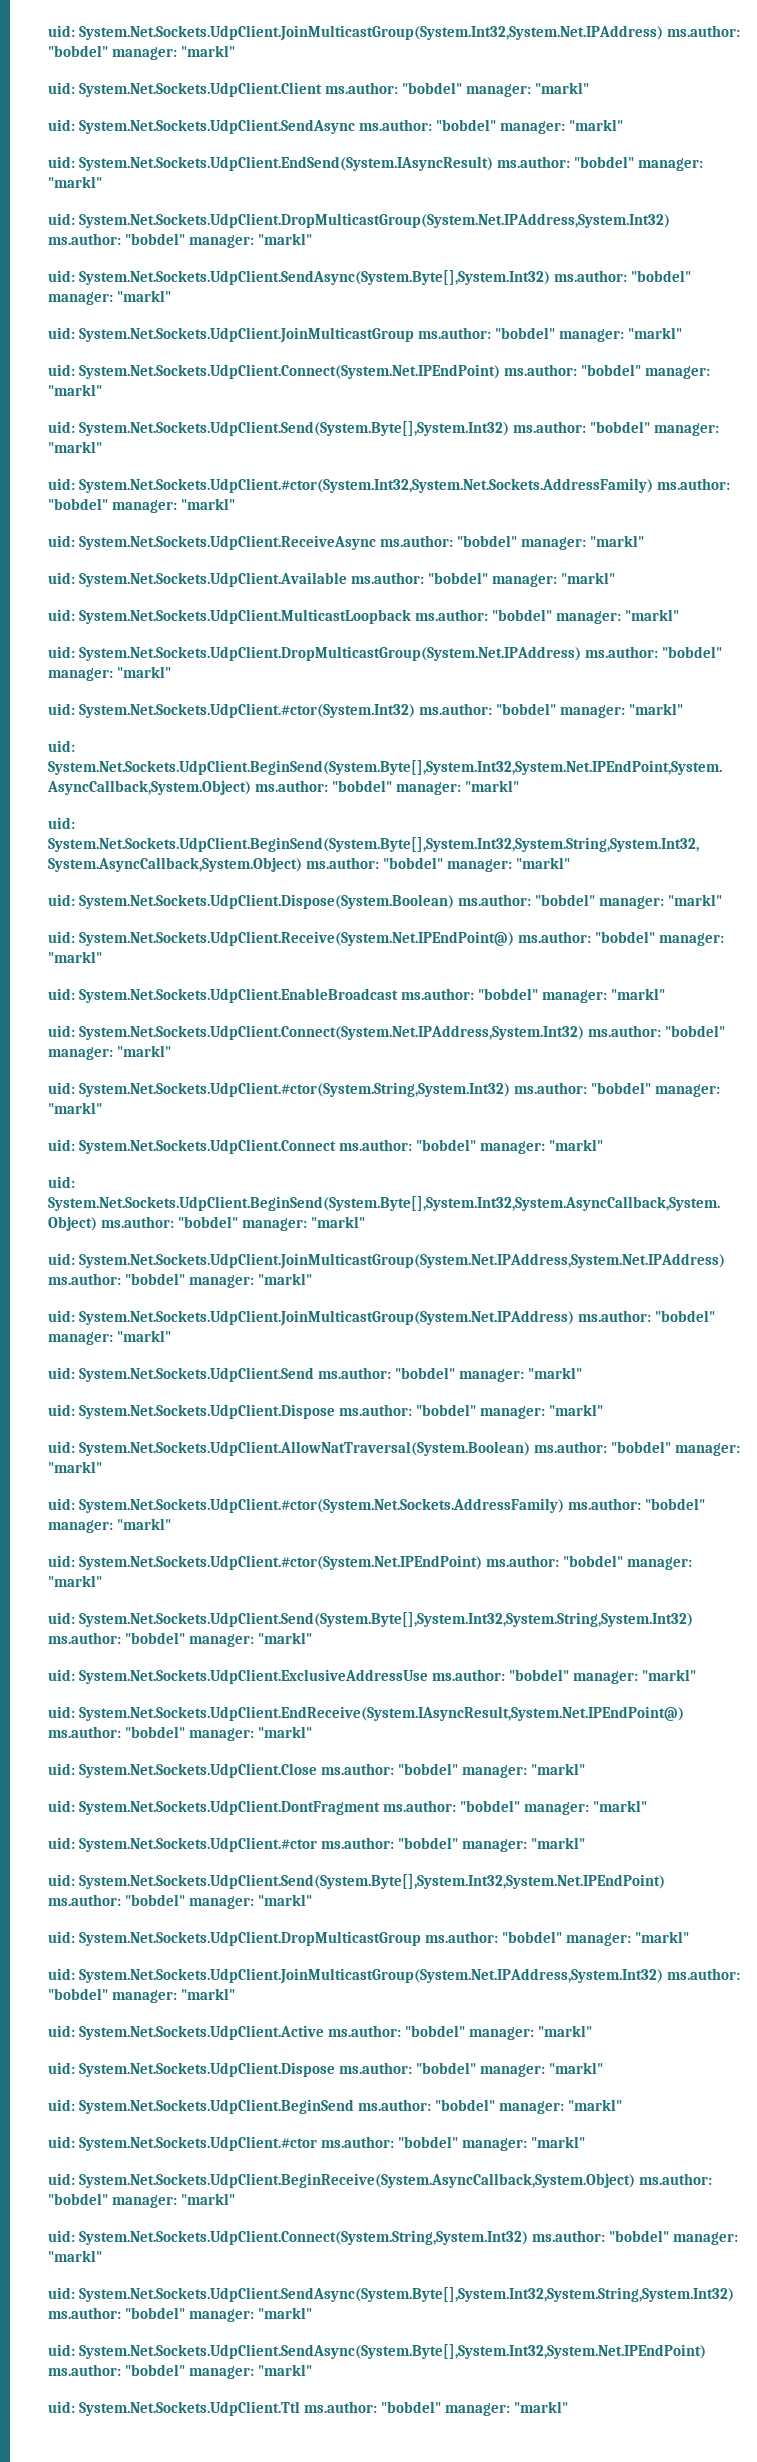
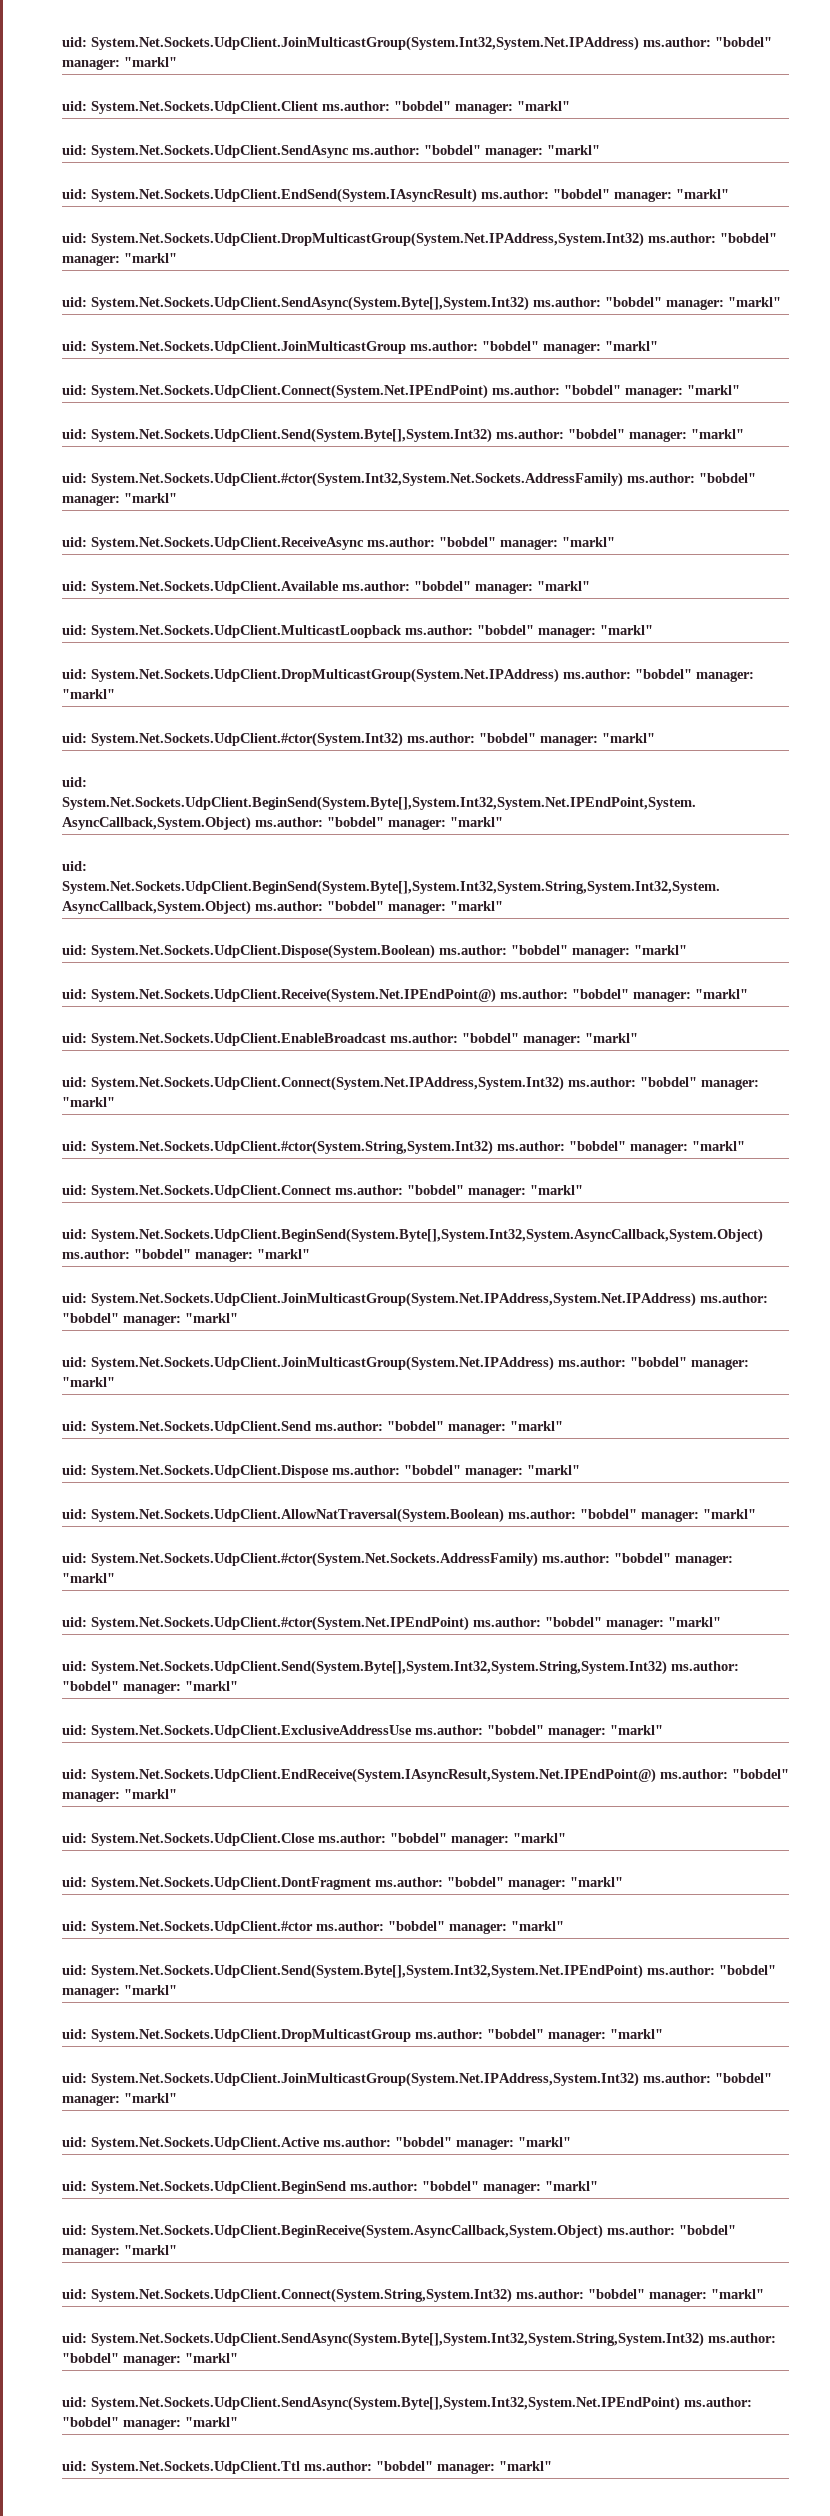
  uid: System.Net.Sockets.UdpClient.Active ms.author: "bobdel" manager: "markl"
- uid: System.Net.Sockets.UdpClient.Dispose ms.author: "bobdel" manager: "markl"
  uid: System.Net.Sockets.UdpClient.BeginSend ms.author: "bobdel" manager: "markl"
- uid: System.Net.Sockets.UdpClient.#ctor ms.author: "bobdel" manager: "markl"

